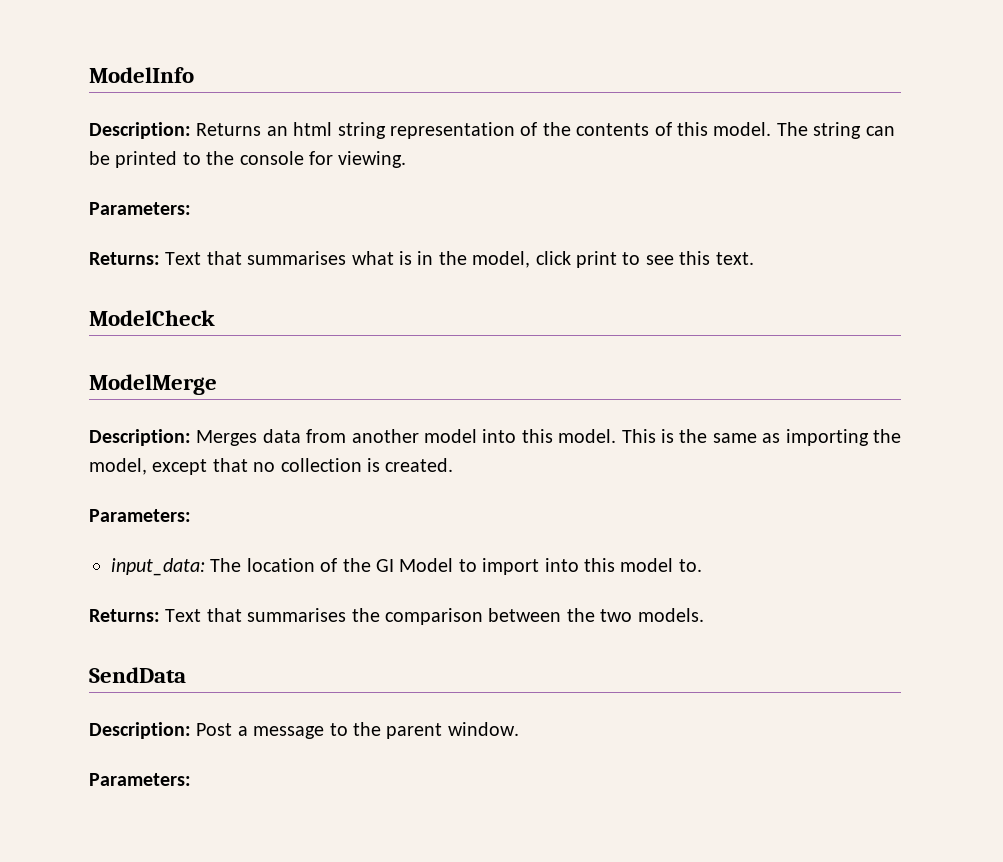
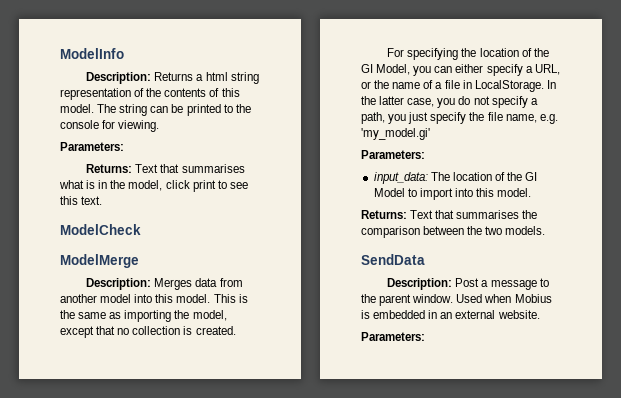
- Description: Returns an html string representation of the contents of this model.
+ Description: Returns a html string representation of the contents of this model.
+ For specifying the location of the GI Model, you can either specify a URL, or the name of a file in LocalStorage. In the latter case, you do not specify a path, you just specify the file name, e.g. 'my_model.gi'
- input_data: The location of the GI Model to import into this model to.
+ input_data: The location of the GI Model to import into this model.
+ Used when Mobius is embedded in an external website.

